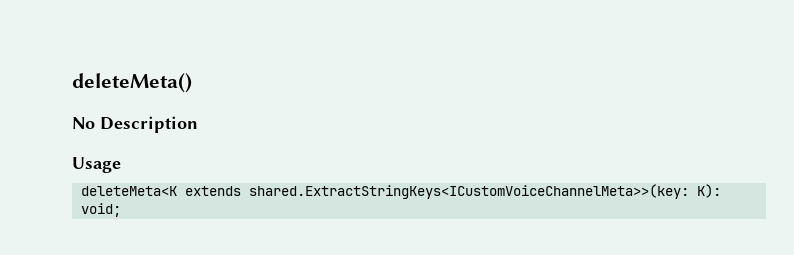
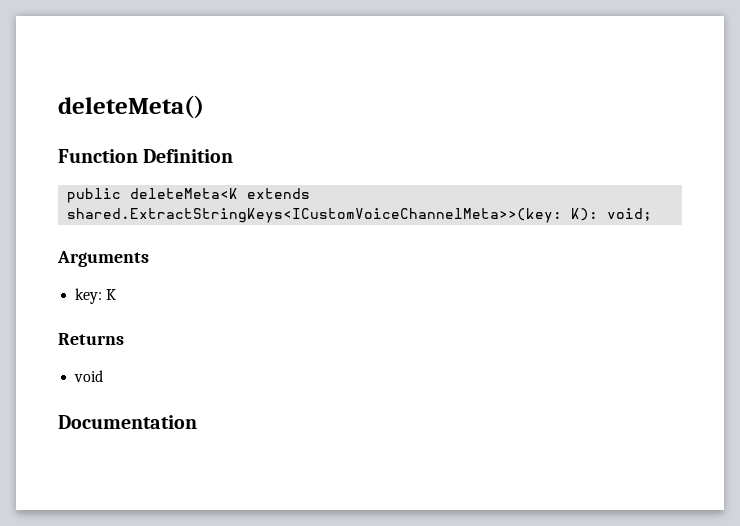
- No Description
- Usage
- deleteMeta<K extends shared.ExtractStringKeys<ICustomVoiceChannelMeta>>(key: K): void;
+ Function Definition
+ public deleteMeta<K extends shared.ExtractStringKeys<ICustomVoiceChannelMeta>>(key: K): void;
+ Arguments
+ key: K
+ Returns
+ void
+ Documentation

